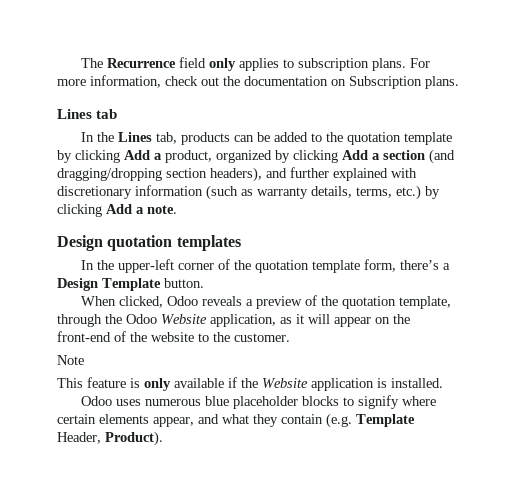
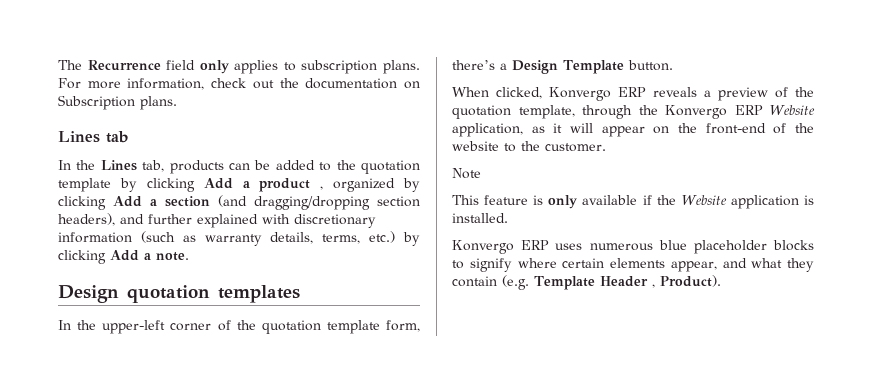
- In the Lines tab, products can be added to the quotation template by clicking Add a product, organized by clicking Add a section (and dragging/dropping section headers), and further explained with discretionary information (such as warranty details, terms, etc.) by clicking Add a note.
+ In the Lines tab, products can be added to the quotation template by clicking Add a product , organized by clicking Add a section (and dragging/dropping section headers), and further explained with discretionary information (such as warranty details, terms, etc.) by clicking Add a note.
- When clicked, Odoo reveals a preview of the quotation template, through the Odoo Website application, as it will appear on the front-end of the website to the customer.
+ When clicked, Konvergo ERP reveals a preview of the quotation template, through the Konvergo ERP Website application, as it will appear on the front-end of the website to the customer.
- Odoo uses numerous blue placeholder blocks to signify where certain elements appear, and what they contain (e.g. Template Header, Product).
+ Konvergo ERP uses numerous blue placeholder blocks to signify where certain elements appear, and what they contain (e.g. Template Header , Product).

